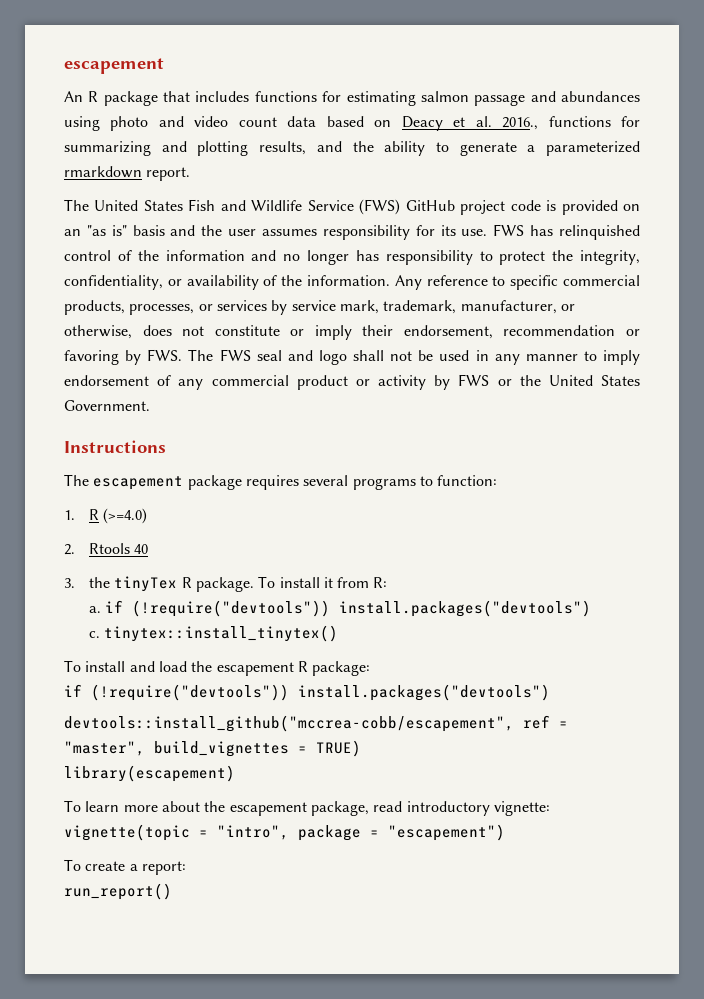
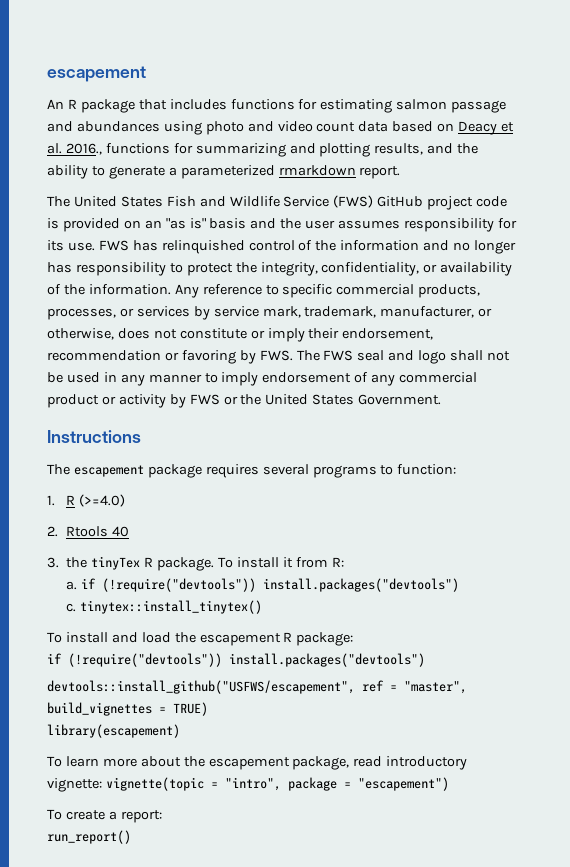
- devtools::install_github("mccrea-cobb/escapement", ref = "master", build_vignettes = TRUE)
+ devtools::install_github("USFWS/escapement", ref = "master", build_vignettes = TRUE)

